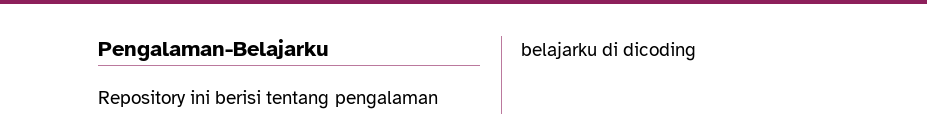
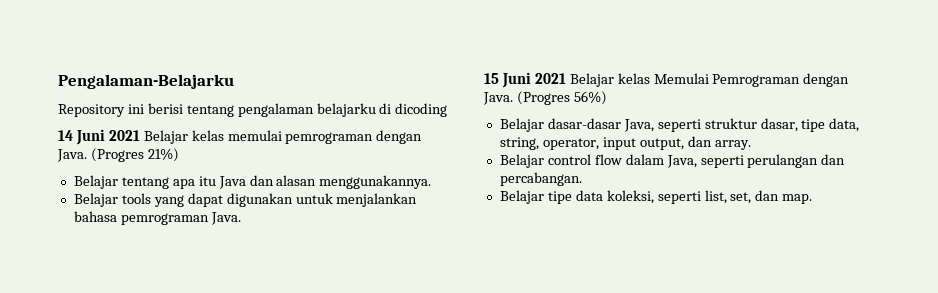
+ 14 Juni 2021 Belajar kelas memulai pemrograman dengan Java. (Progres 21%)
+ Belajar tentang apa itu Java dan alasan menggunakannya.
+ Belajar tools yang dapat digunakan untuk menjalankan bahasa pemrograman Java.
+ 15 Juni 2021 Belajar kelas Memulai Pemrograman dengan Java. (Progres 56%)
+ Belajar dasar-dasar Java, seperti struktur dasar, tipe data, string, operator, input output, dan array.
+ Belajar control flow dalam Java, seperti perulangan dan percabangan.
+ Belajar tipe data koleksi, seperti list, set, dan map.

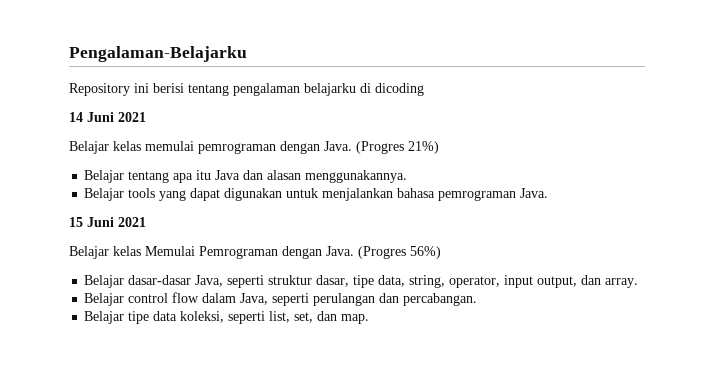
- 14 Juni 2021 Belajar kelas memulai pemrograman dengan Java.
+ 14 Juni 2021
+ Belajar kelas memulai pemrograman dengan Java.
- 15 Juni 2021 Belajar kelas Memulai Pemrograman dengan Java.
+ 15 Juni 2021
+ Belajar kelas Memulai Pemrograman dengan Java.

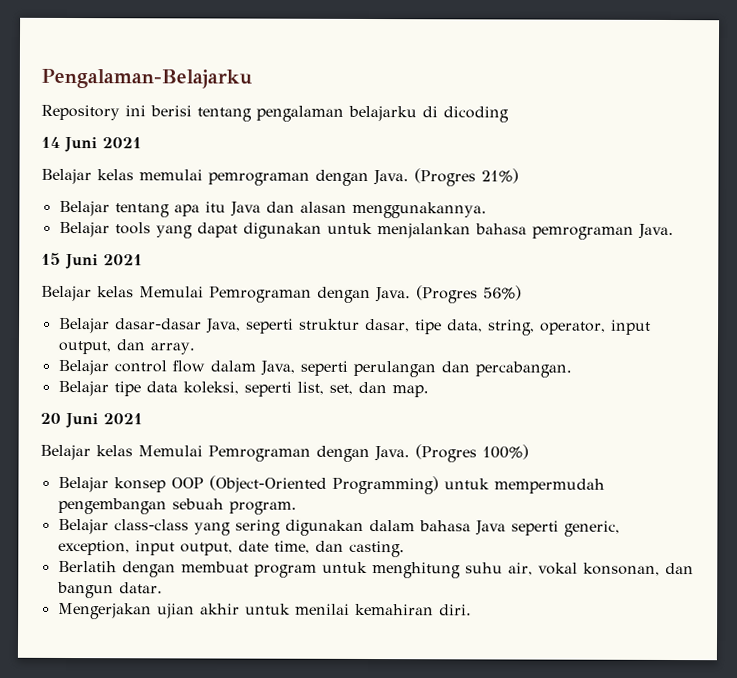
+ 20 Juni 2021
+ Belajar kelas Memulai Pemrograman dengan Java. (Progres 100%)
+ Belajar konsep OOP (Object-Oriented Programming) untuk mempermudah pengembangan sebuah program.
+ Belajar class-class yang sering digunakan dalam bahasa Java seperti generic, exception, input output, date time, dan casting.
+ Berlatih dengan membuat program untuk menghitung suhu air, vokal konsonan, dan bangun datar.
+ Mengerjakan ujian akhir untuk menilai kemahiran diri.

